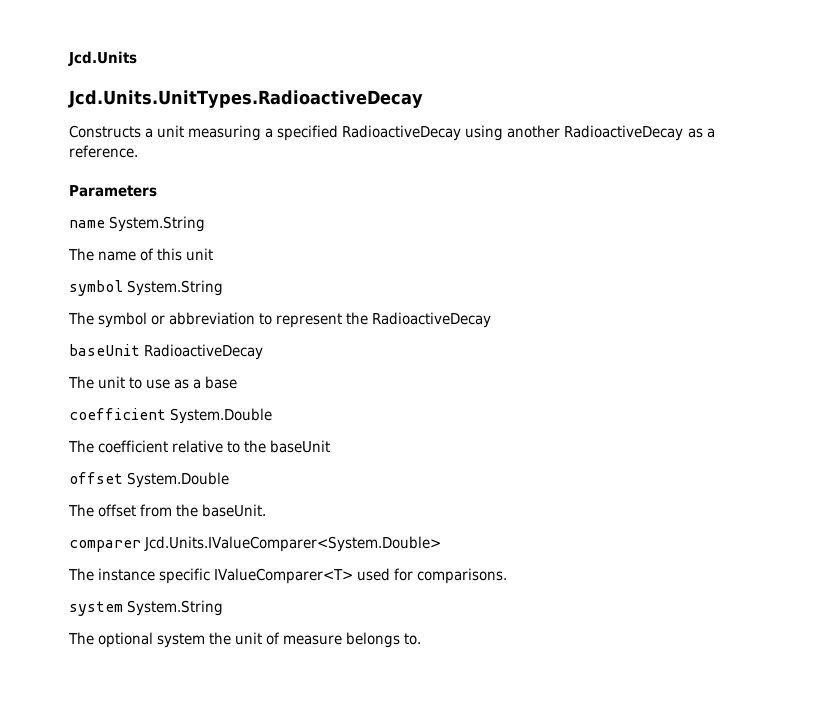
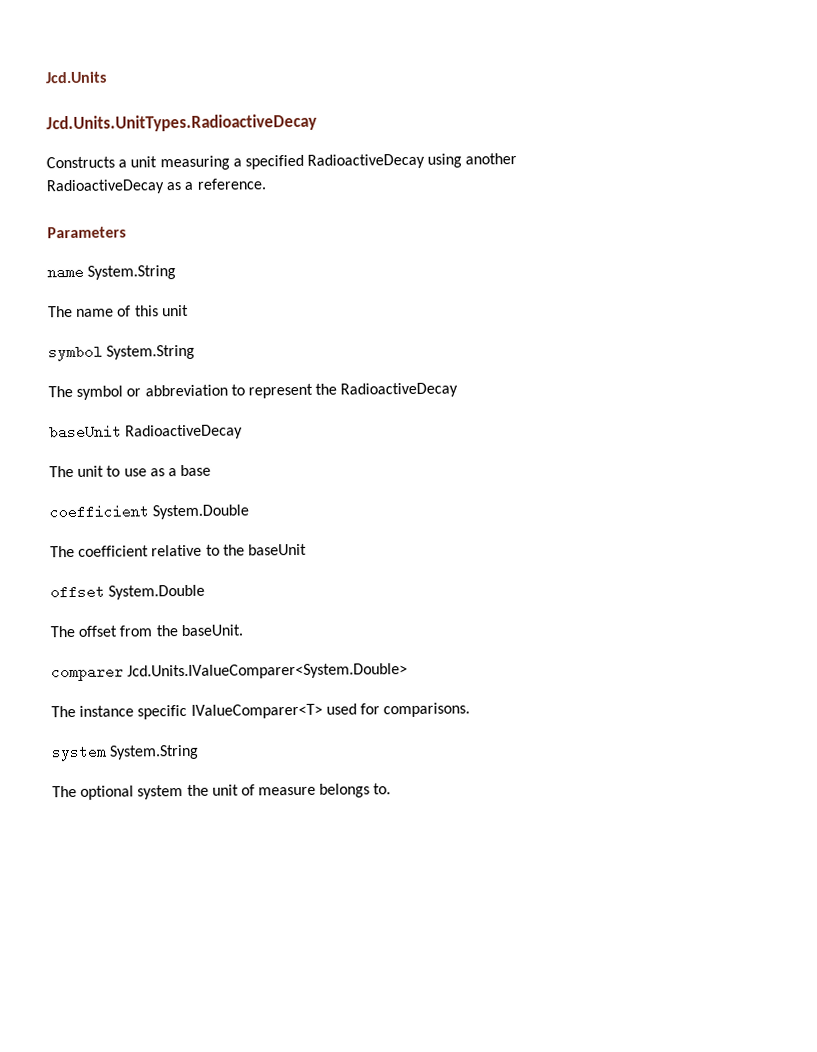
- Constructs a unit measuring a specified RadioactiveDecay using another RadioactiveDecay as a reference.
+ Constructs a unit measuring a specified RadioactiveDecay using another
+ RadioactiveDecay as a reference.

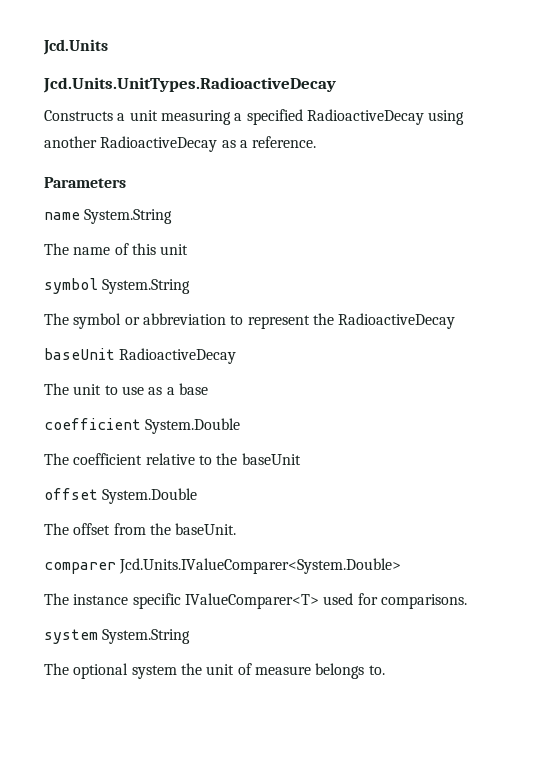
- Constructs a unit measuring a specified RadioactiveDecay using another
- RadioactiveDecay as a reference.
+ Constructs a unit measuring a specified RadioactiveDecay using another RadioactiveDecay as a reference.

